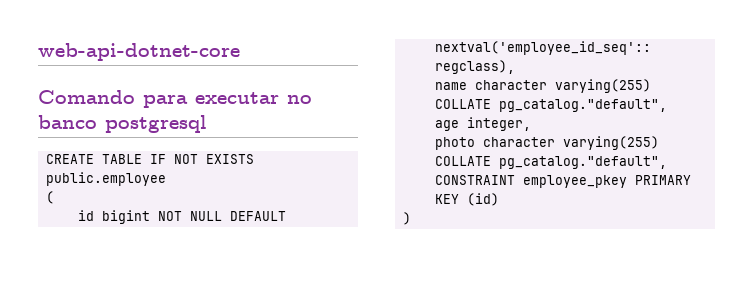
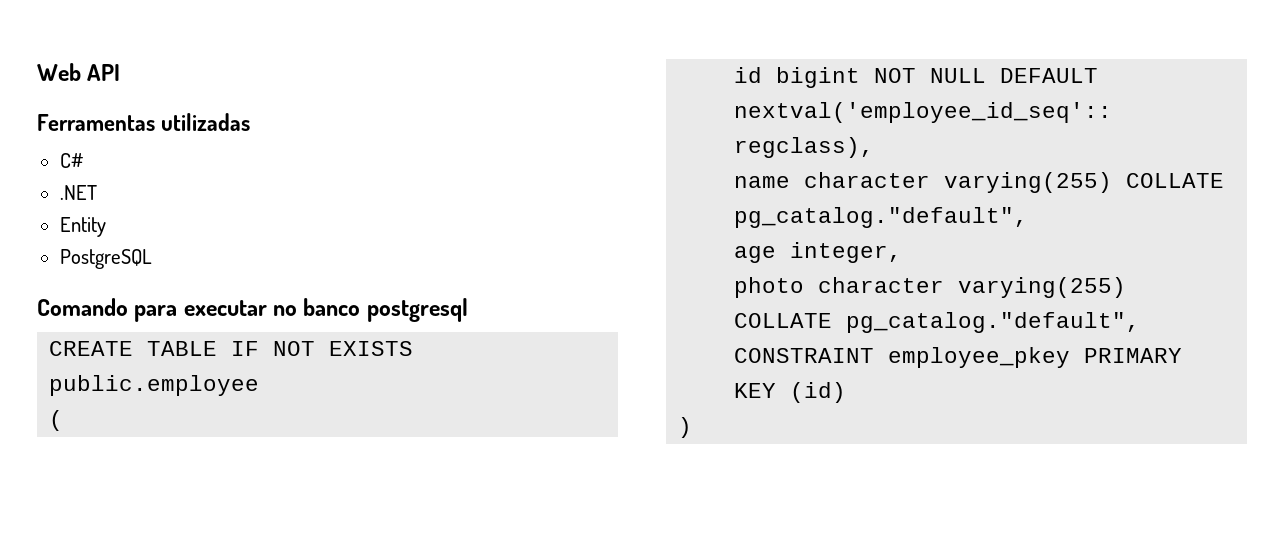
- web-api-dotnet-core
+ Web API
+ Ferramentas utilizadas
+ C#
+ .NET
+ Entity
+ PostgreSQL

